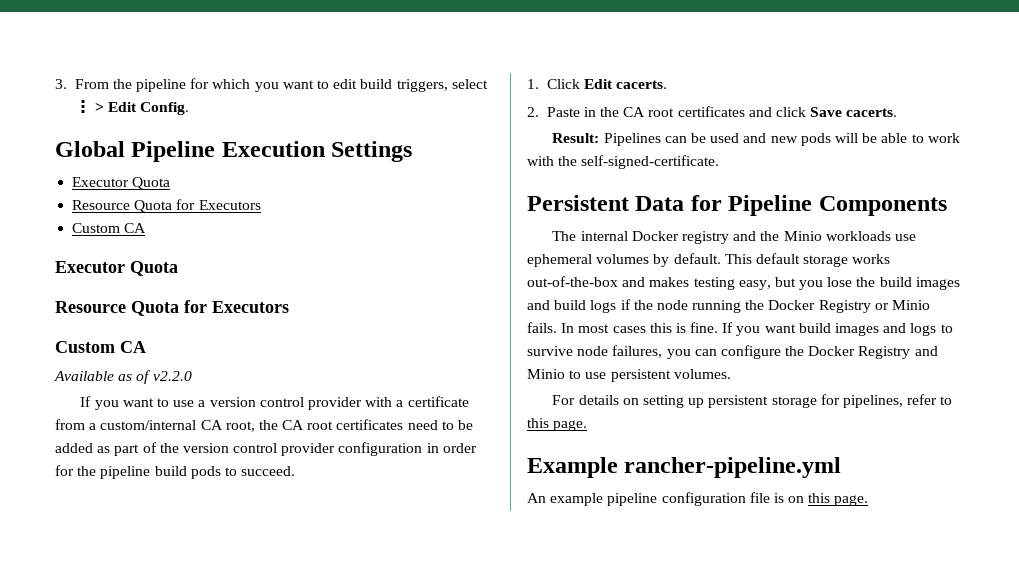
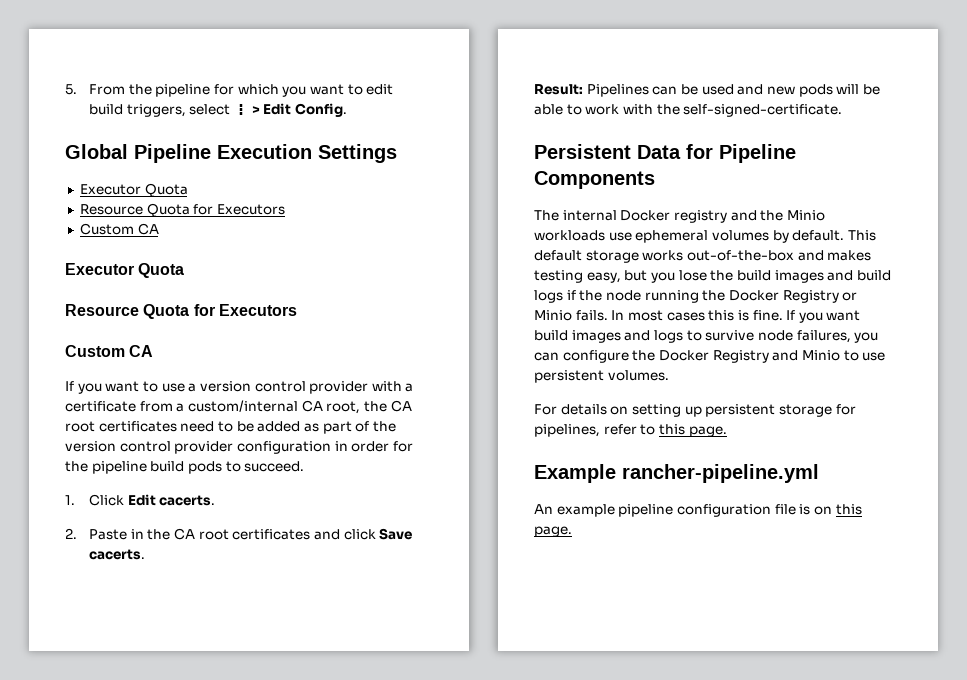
- 3. From the pipeline for which you want to edit build triggers, select ⋮ > Edit Config.
+ 5. From the pipeline for which you want to edit build triggers, select ⋮ > Edit Config.
- Available as of v2.2.0

